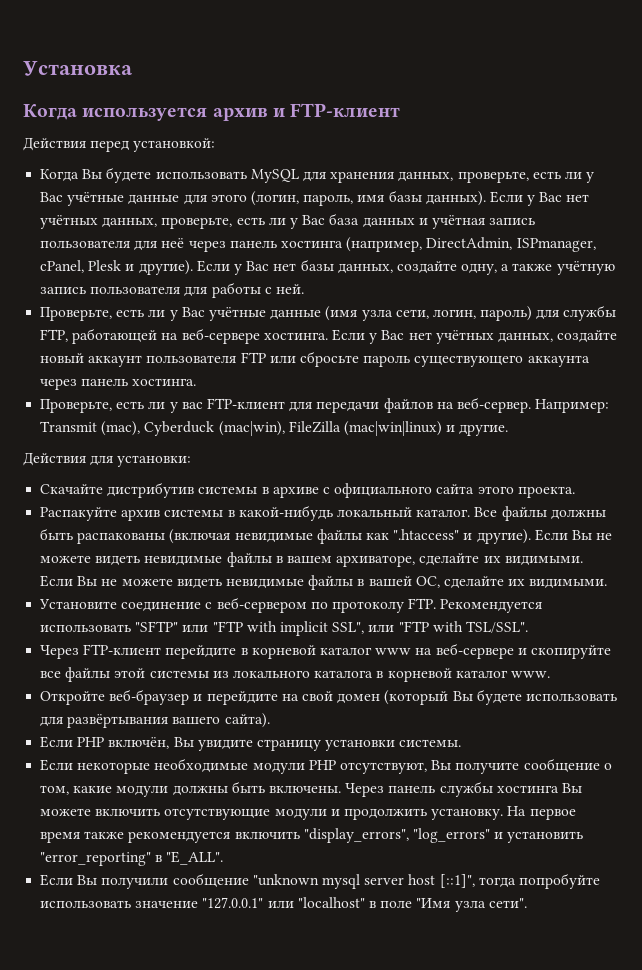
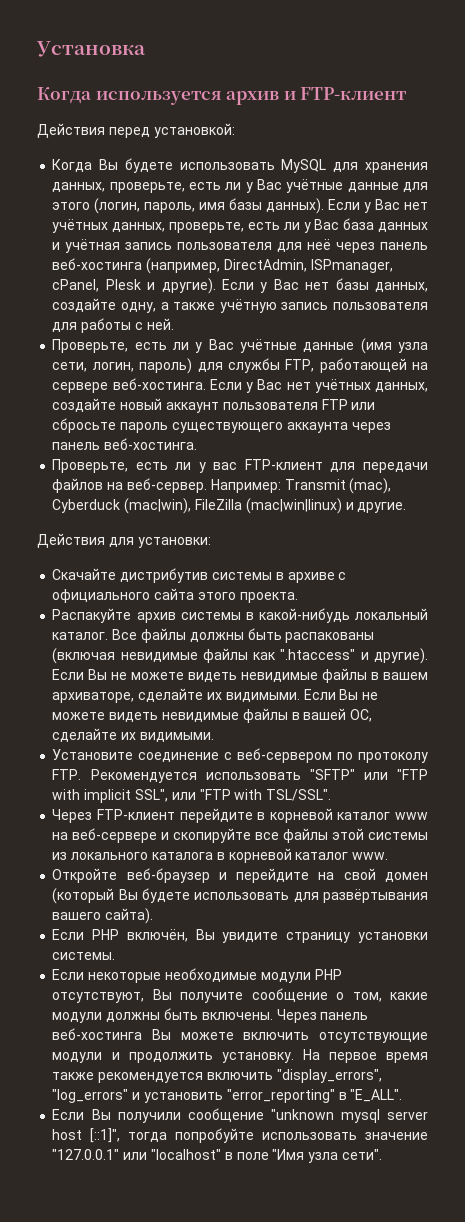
- Если у Вас нет учётных данных, проверьте, есть ли у Вас база данных и учётная запись пользователя для неё через панель хостинга (например, DirectAdmin, ISPmanager, cPanel, Plesk и другие).
+ Если у Вас нет учётных данных, проверьте, есть ли у Вас база данных и учётная запись пользователя для неё через панель веб-хостинга (например, DirectAdmin, ISPmanager, cPanel, Plesk и другие).
- Проверьте, есть ли у Вас учётные данные (имя узла сети, логин, пароль) для службы FTP, работающей на веб-сервере хостинга.
+ Проверьте, есть ли у Вас учётные данные (имя узла сети, логин, пароль) для службы FTP, работающей на сервере веб-хостинга.
- Если у Вас нет учётных данных, создайте новый аккаунт пользователя FTP или сбросьте пароль существующего аккаунта через панель хостинга.
+ Если у Вас нет учётных данных, создайте новый аккаунт пользователя FTP или сбросьте пароль существующего аккаунта через панель веб-хостинга.
- Через панель службы хостинга Вы можете включить отсутствующие модули и продолжить установку.
+ Через панель веб-хостинга Вы можете включить отсутствующие модули и продолжить установку.

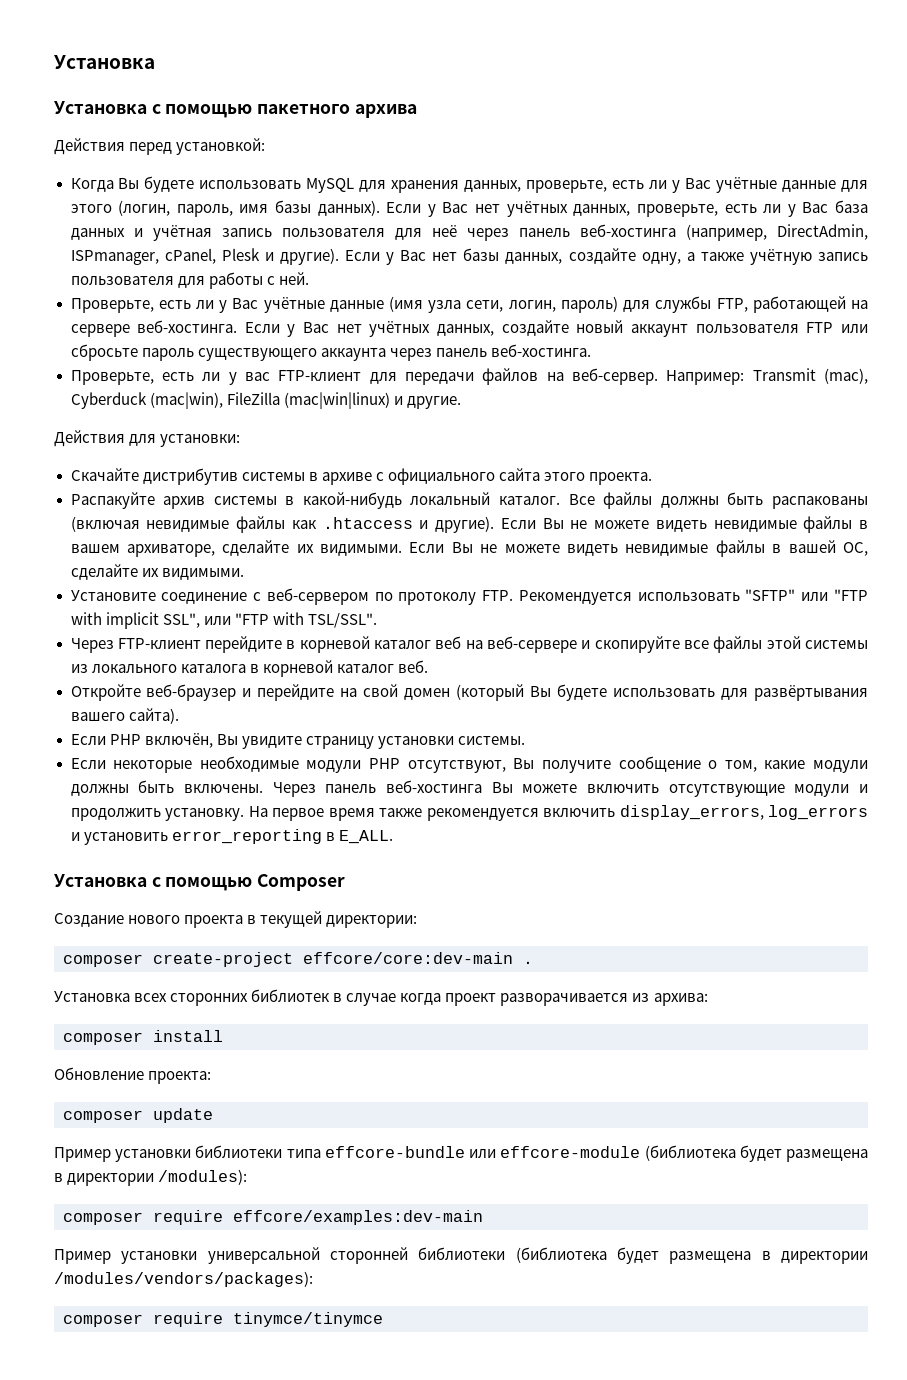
- Когда используется архив и FTP-клиент
+ Установка с помощью пакетного архива
- Все файлы должны быть распакованы (включая невидимые файлы как ".htaccess" и другие).
+ Все файлы должны быть распакованы (включая невидимые файлы как .htaccess и другие).
- Через FTP-клиент перейдите в корневой каталог www на веб-сервере и скопируйте все файлы этой системы из локального каталога в корневой каталог www.
+ Через FTP-клиент перейдите в корневой каталог веб на веб-сервере и скопируйте все файлы этой системы из локального каталога в корневой каталог веб.
- На первое время также рекомендуется включить "display_errors", "log_errors" и установить "error_reporting" в "E_ALL".
- Если Вы получили сообщение "unknown mysql server host [::1]", тогда попробуйте использовать значение "127.0.0.1" или "localhost" в поле "Имя узла сети".
+ На первое время также рекомендуется включить display_errors, log_errors и установить error_reporting в E_ALL.
+ Установка с помощью Composer
+ Создание нового проекта в текущей директории:
+ composer create-project effcore/core:dev-main .
+ Установка всех сторонних библиотек в случае когда проект разворачивается из архива:
+ composer install
+ Обновление проекта:
+ composer update
+ Пример установки библиотеки типа effcore-bundle или effcore-module (библиотека будет размещена в директории /modules):
+ composer require effcore/examples:dev-main
+ Пример установки универсальной сторонней библиотеки (библиотека будет размещена в директории /modules/vendors/packages):
+ composer require tinymce/tinymce

